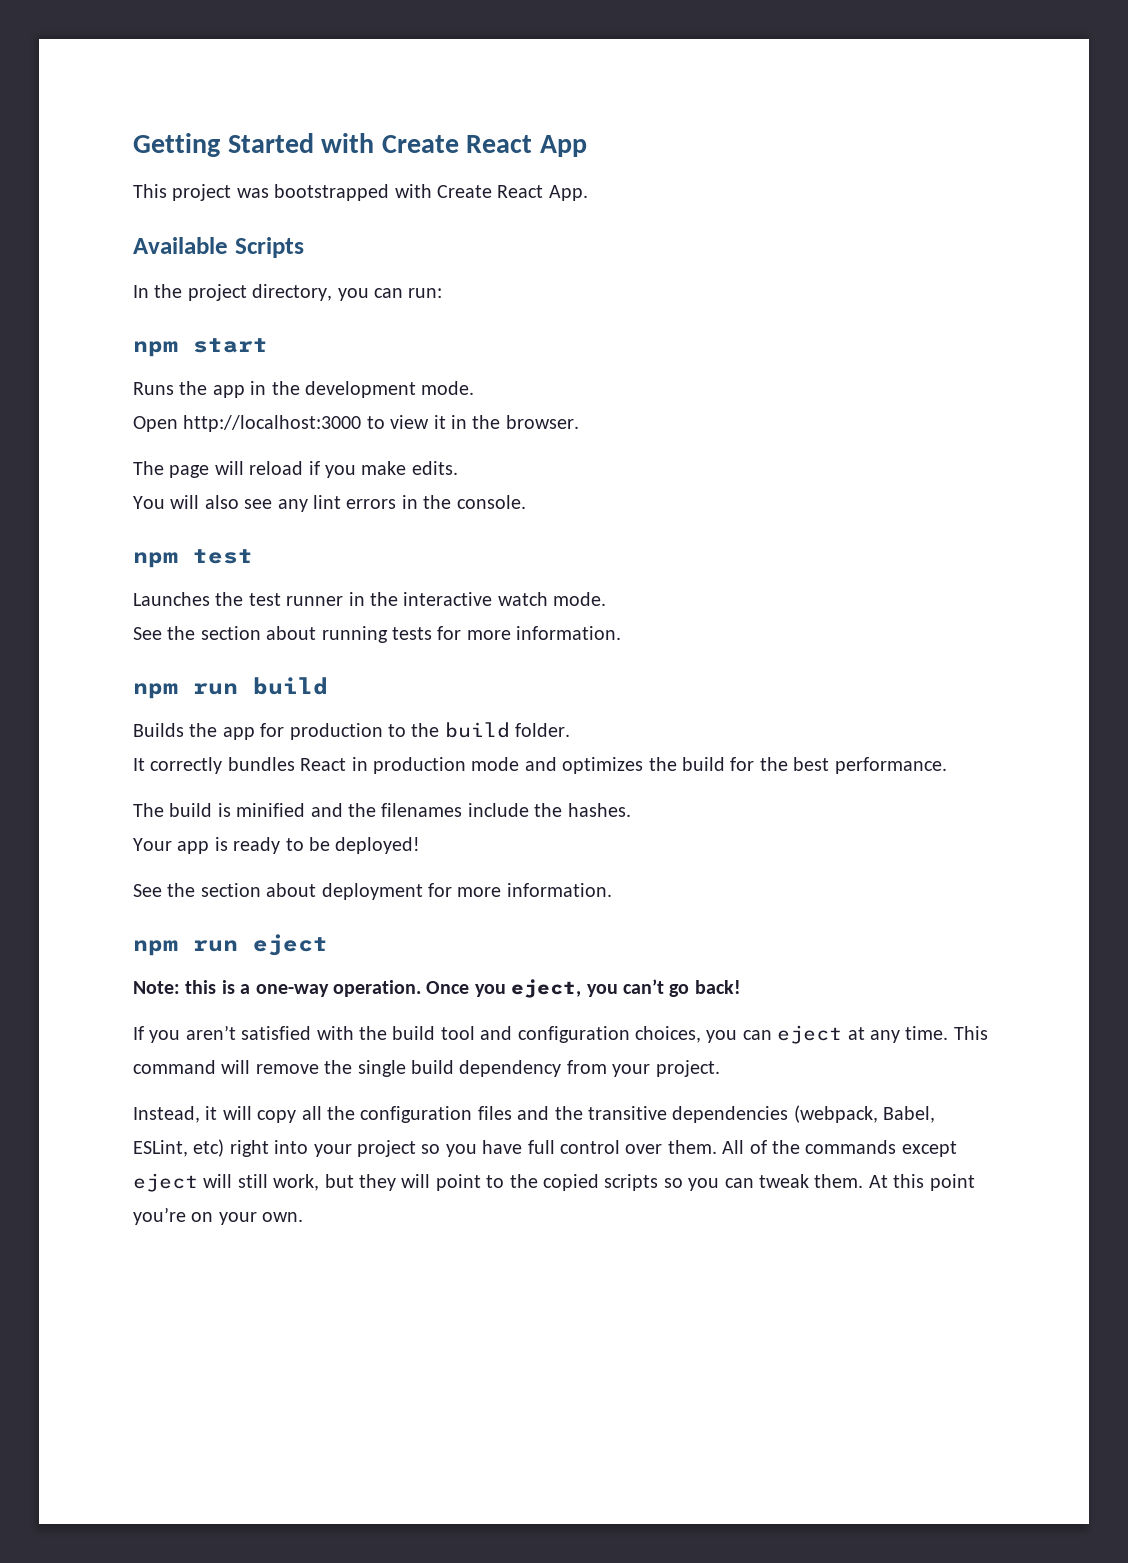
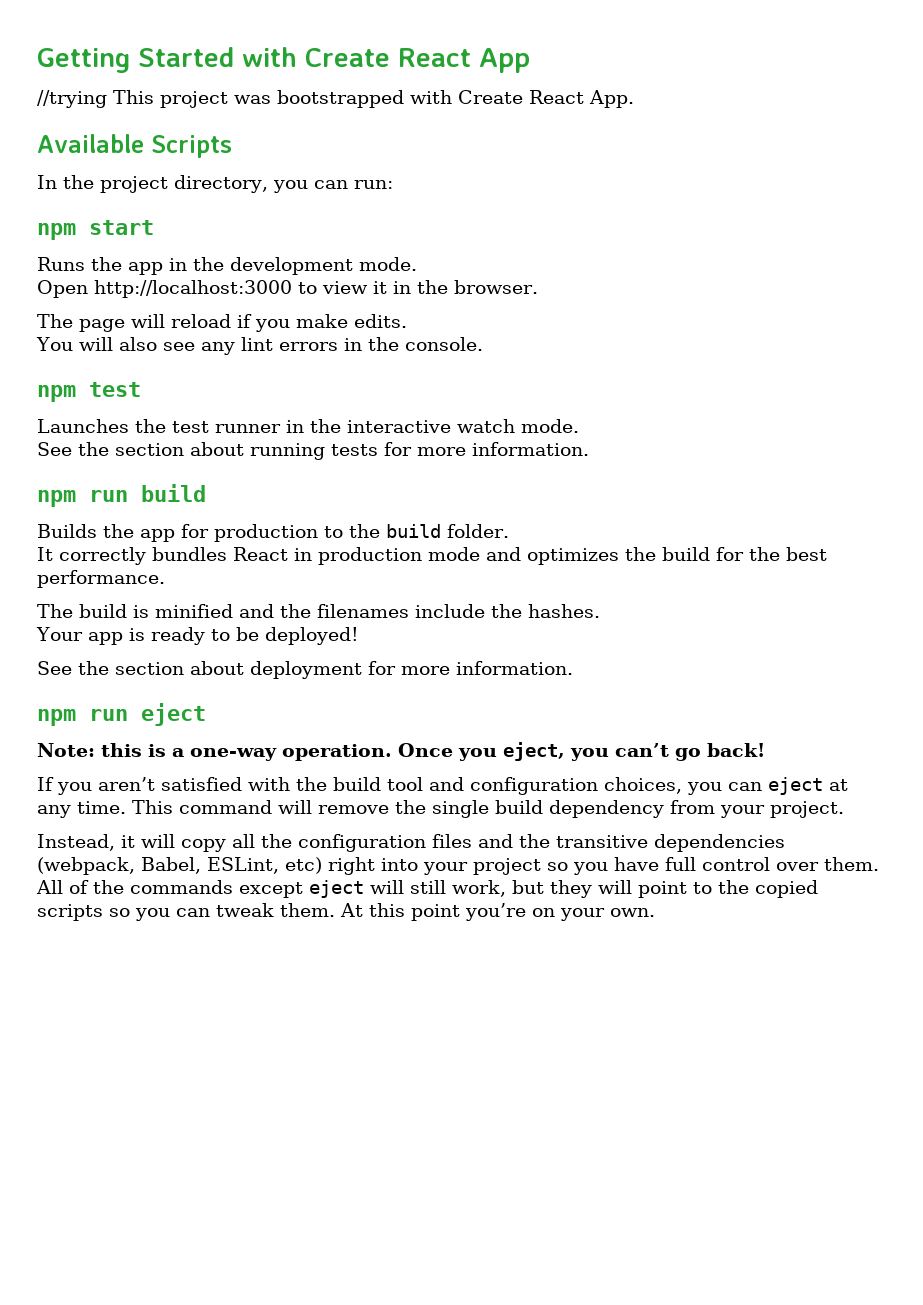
- This project was bootstrapped with Create React App.
+ //trying This project was bootstrapped with Create React App.

